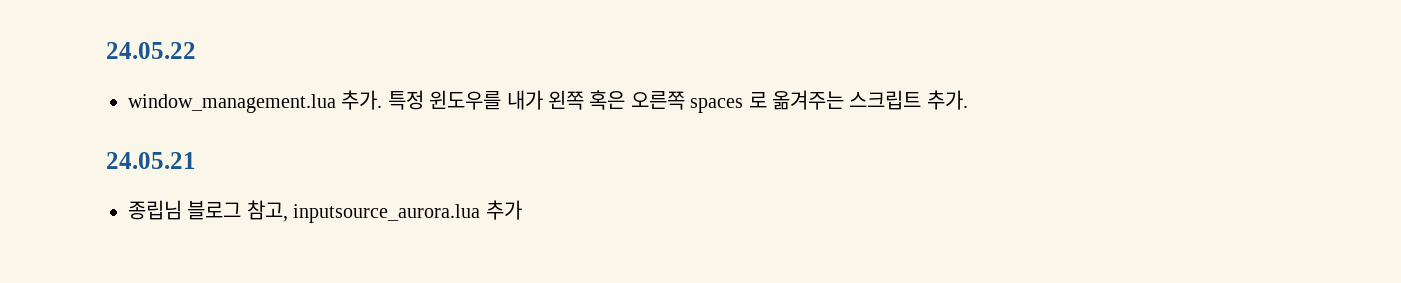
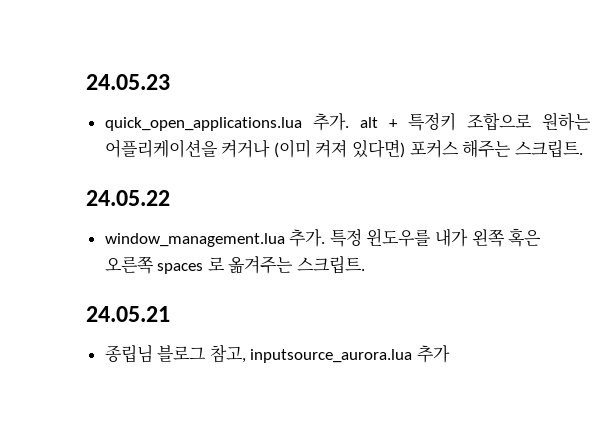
+ 24.05.23
+ quick_open_applications.lua 추가. alt + 특정키 조합으로 원하는 어플리케이션을 켜거나 (이미 켜져 있다면) 포커스 해주는 스크립트.
- 특정 윈도우를 내가 왼쪽 혹은 오른쪽 spaces 로 옮겨주는 스크립트 추가.
+ 특정 윈도우를 내가 왼쪽 혹은 오른쪽 spaces 로 옮겨주는 스크립트.

